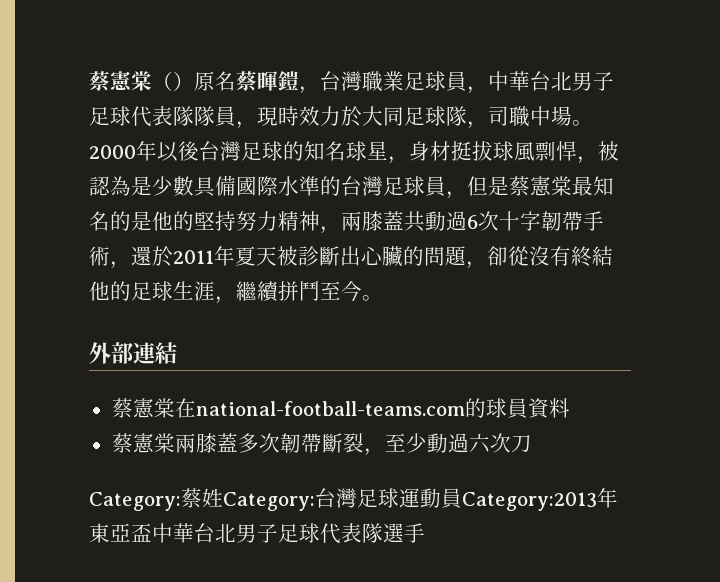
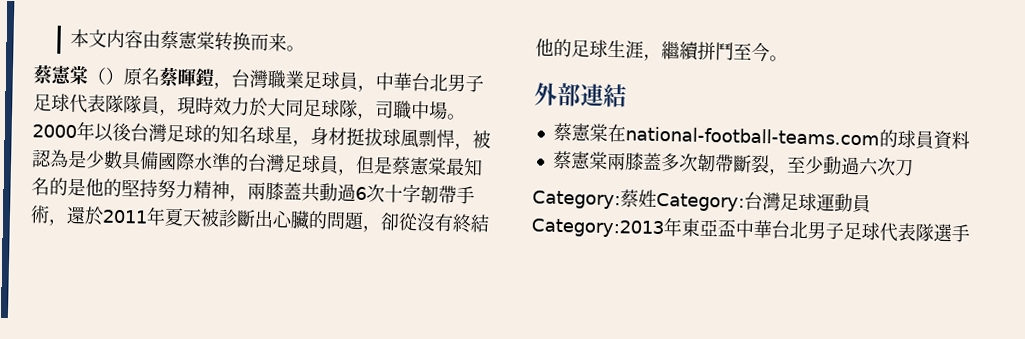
+ 本文内容由蔡憲棠转换而来。

